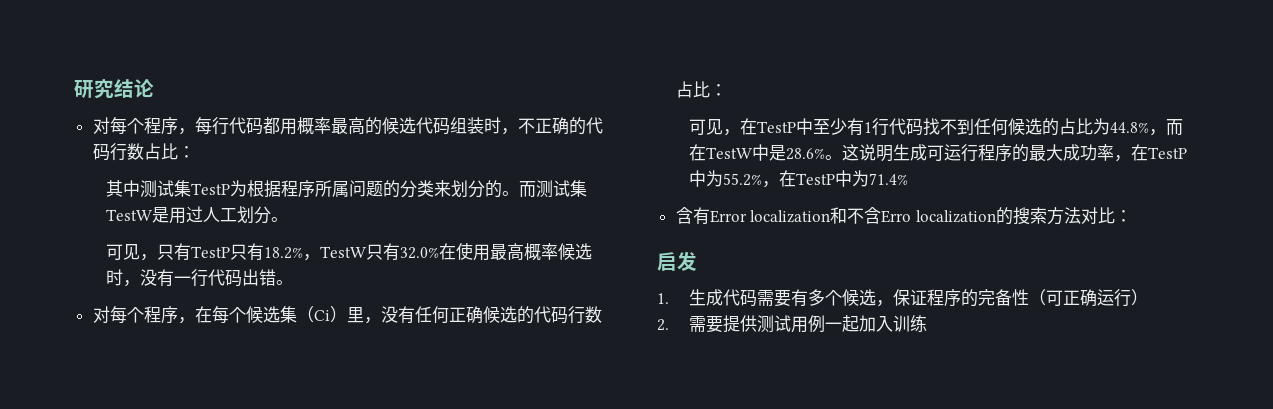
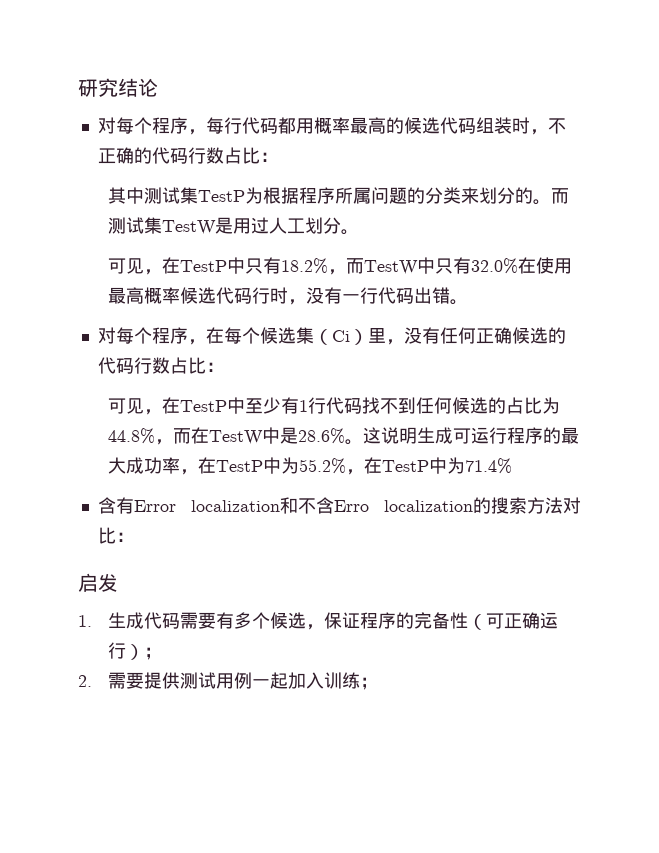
- 可见，只有TestP只有18.2%，TestW只有32.0%在使用最高概率候选时，没有一行代码出错。
+ 可见，在TestP中只有18.2%，而TestW中只有32.0%在使用最高概率候选代码行时，没有一行代码出错。
- 1.生成代码需要有多个候选，保证程序的完备性（可正确运行）
+ 1.生成代码需要有多个候选，保证程序的完备性（可正确运行）；
- 2.需要提供测试用例一起加入训练
+ 2.需要提供测试用例一起加入训练；

